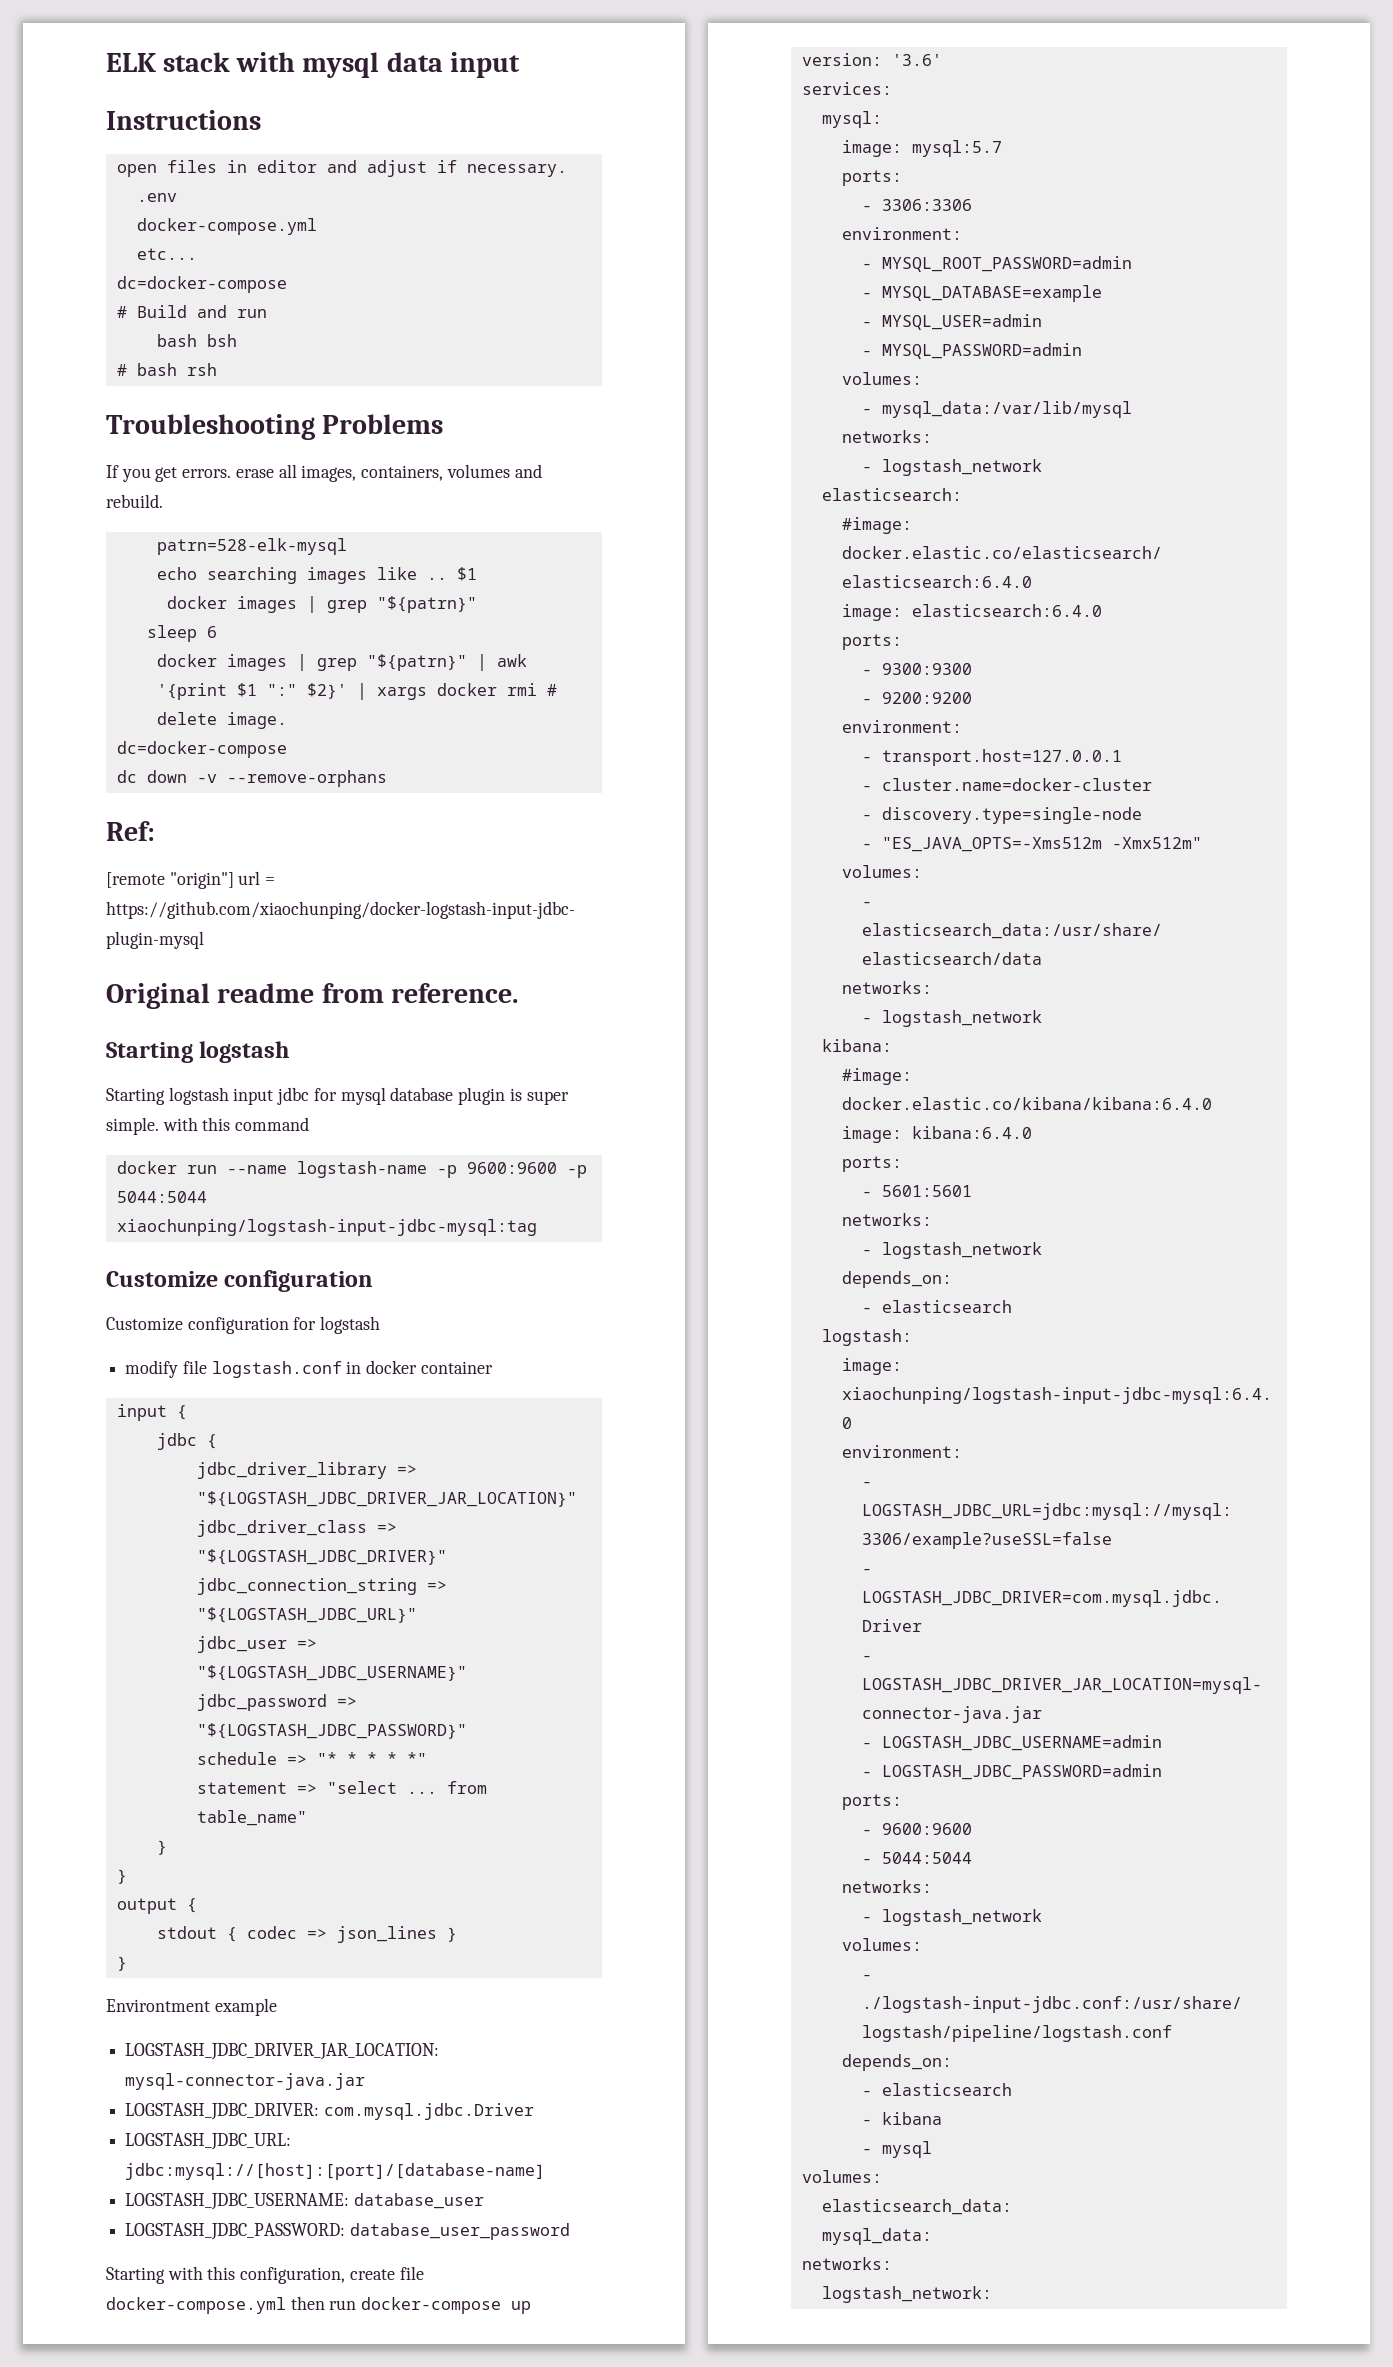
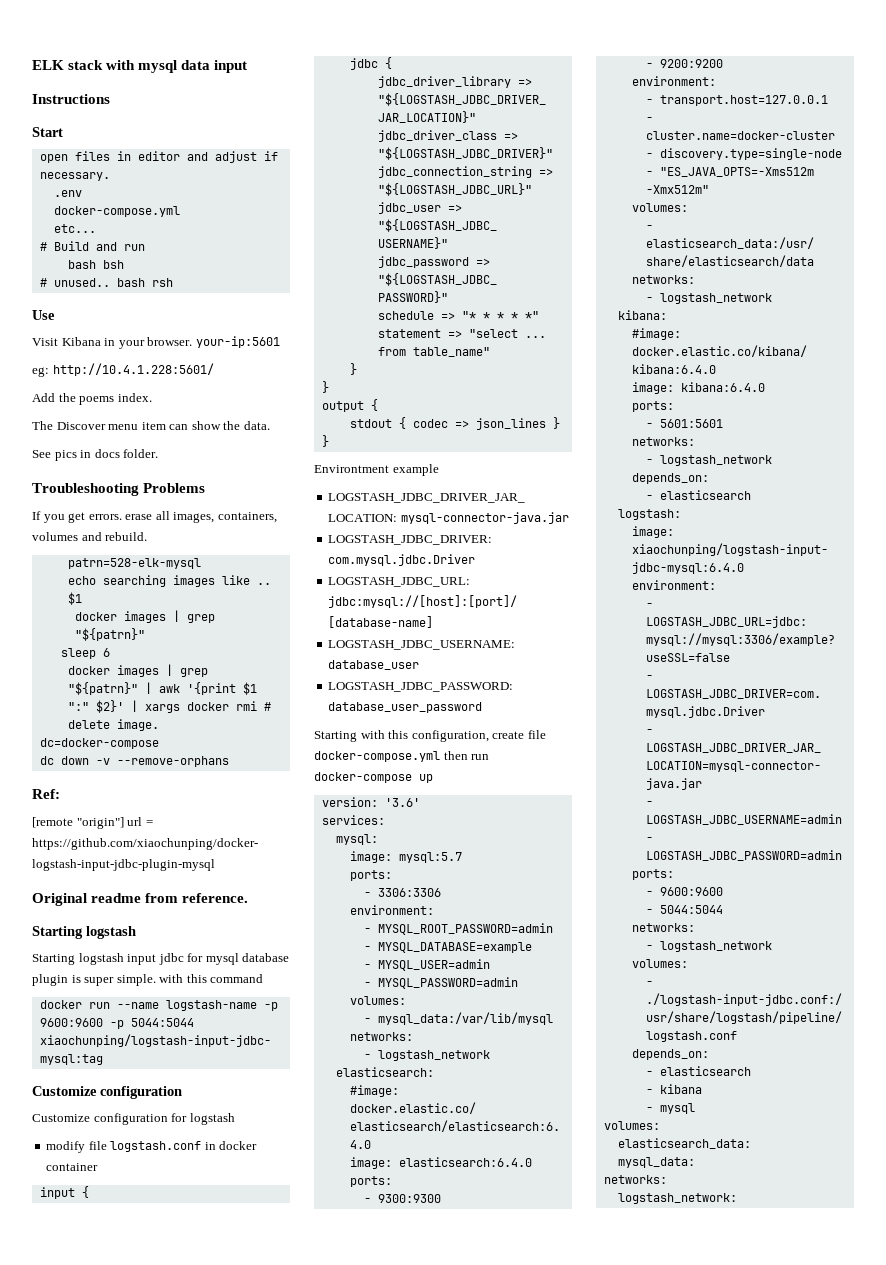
+ Start
  etc...
- dc=docker-compose
- # bash rsh
+ # unused.. bash rsh
+ Use
+ Visit Kibana in your browser. your-ip:5601
+ eg: http://10.4.1.228:5601/
+ Add the poems index.
+ The Discover menu item can show the data.
+ See pics in docs folder.

